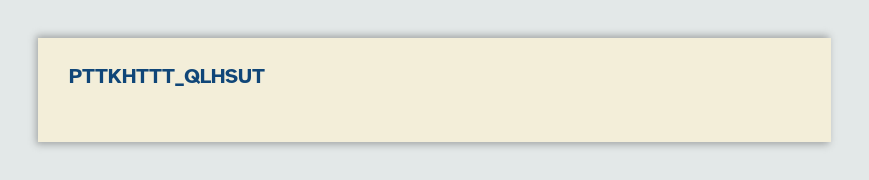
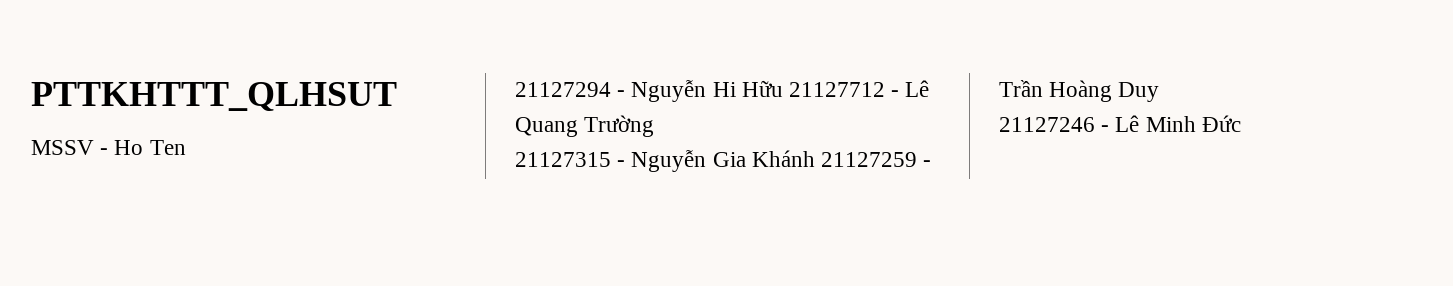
+ MSSV - Ho Ten
+ 21127294 - Nguyễn Hi Hữu 21127712 - Lê Quang Trường
+ 21127315 - Nguyễn Gia Khánh 21127259 - Trần Hoàng Duy
+ 21127246 - Lê Minh Đức

